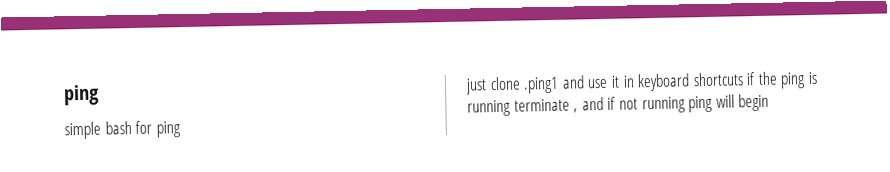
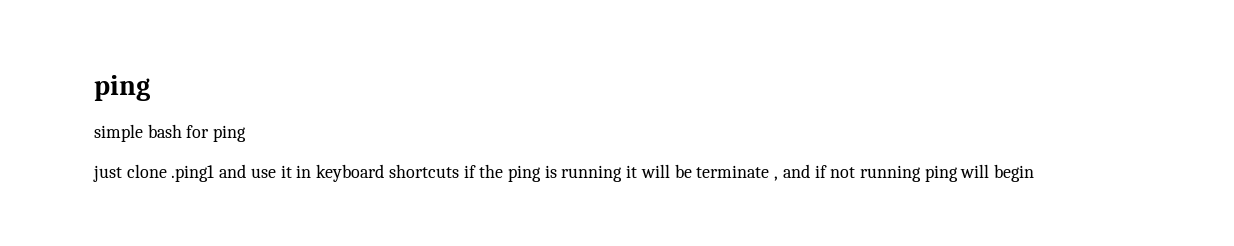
- just clone .ping1 and use it in keyboard shortcuts if the ping is running terminate , and if not running ping will begin
+ just clone .ping1 and use it in keyboard shortcuts if the ping is running it will be terminate , and if not running ping will begin

